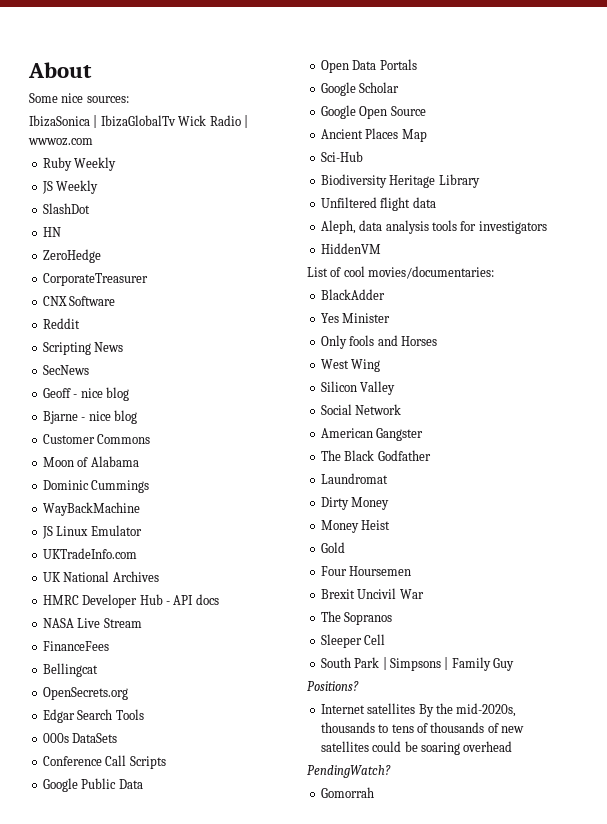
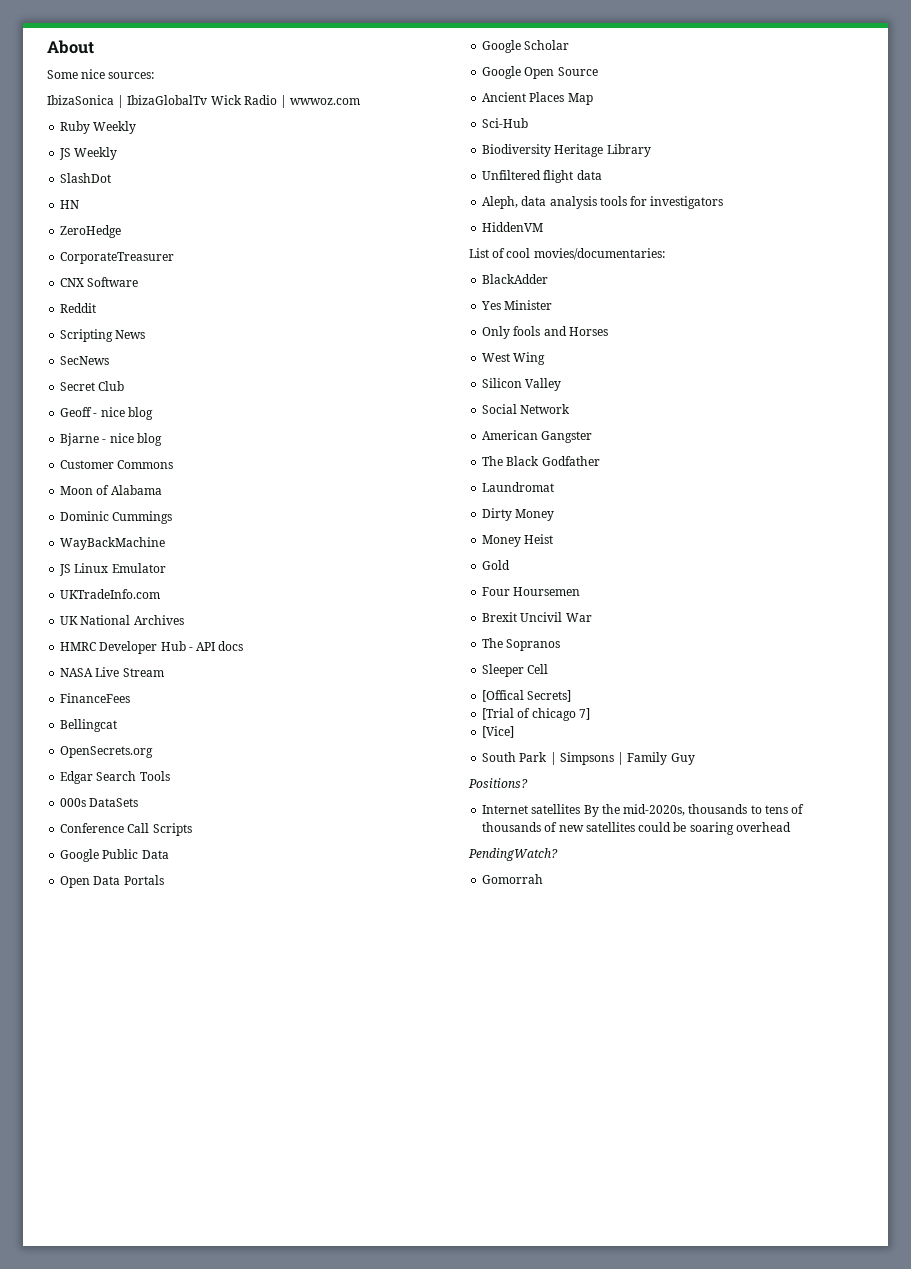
+ Secret Club
+ [Offical Secrets]
+ [Trial of chicago 7]
+ [Vice]

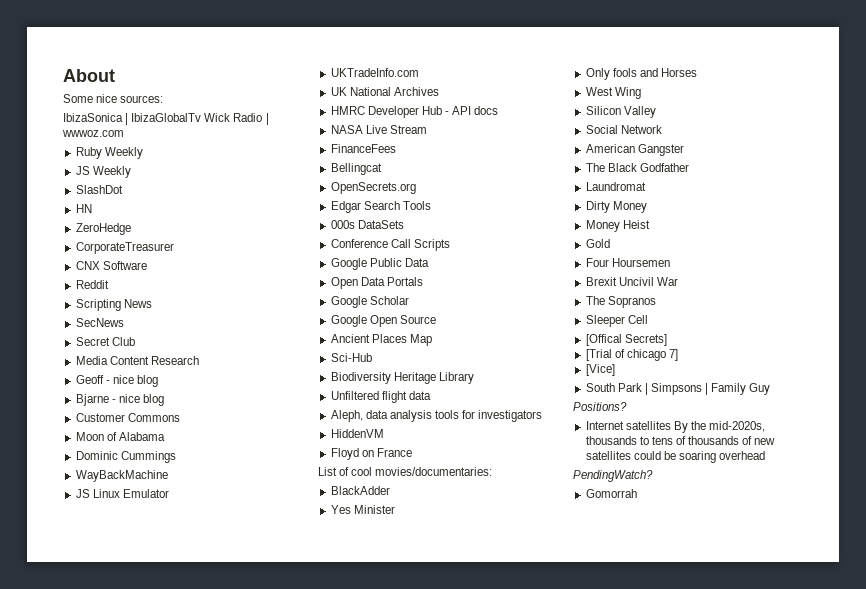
+ Media Content Research
+ Floyd on France

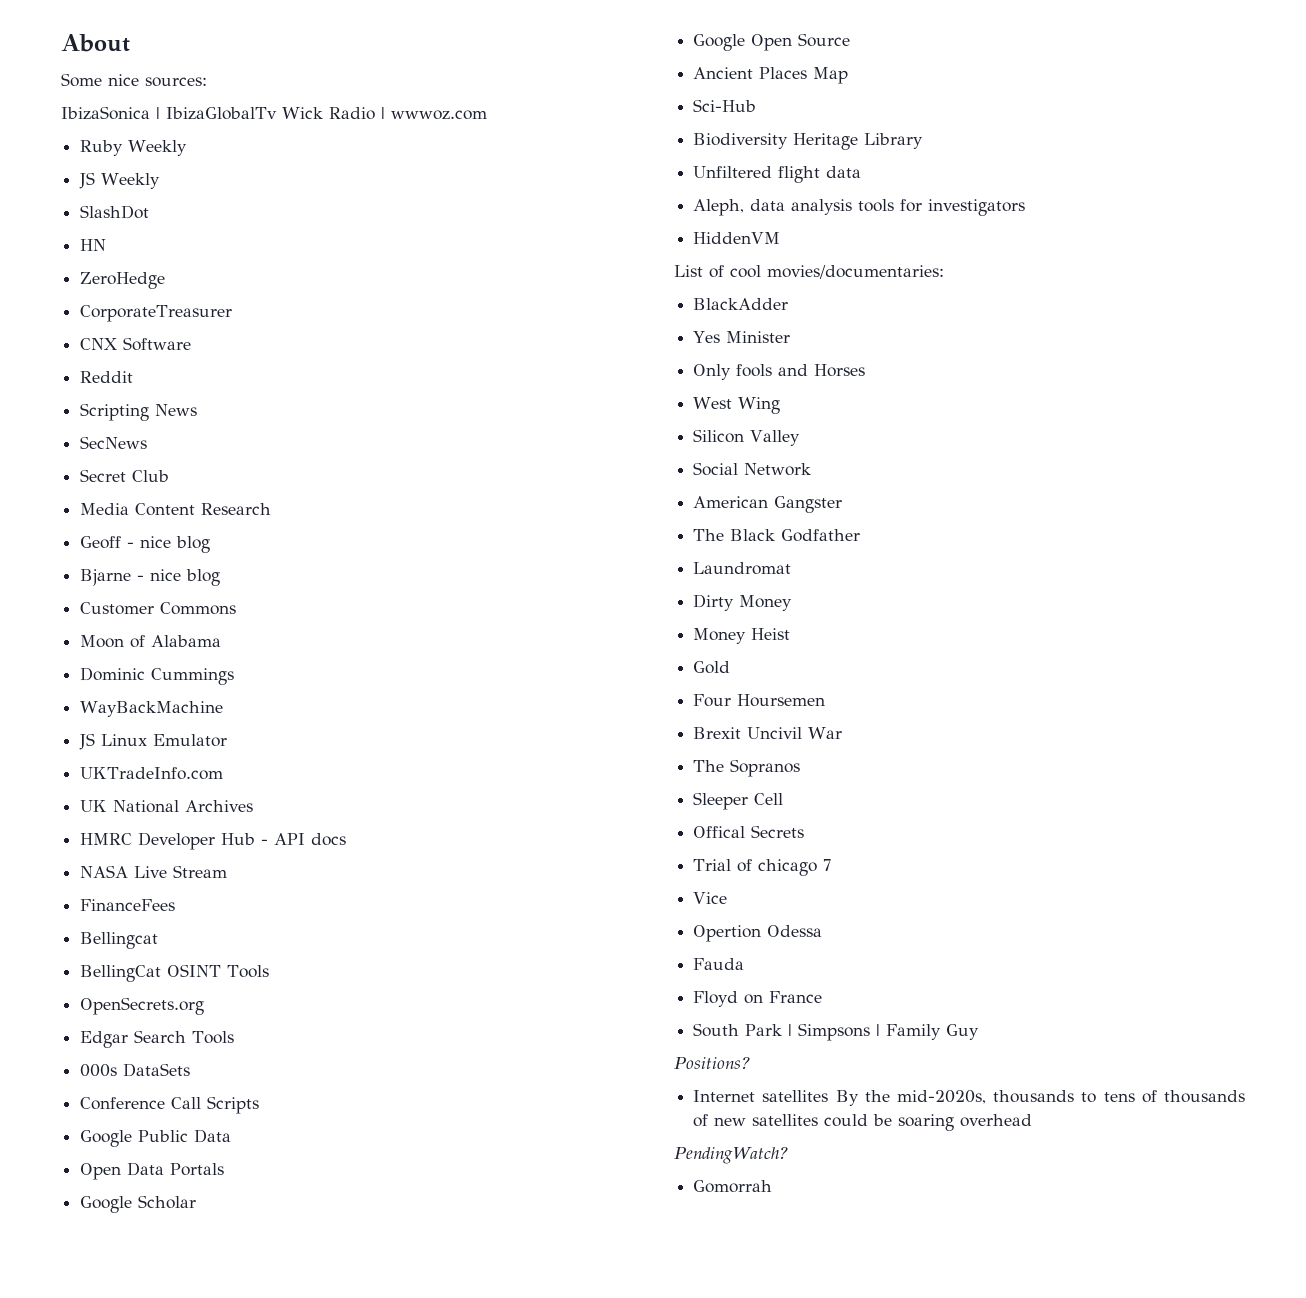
+ BellingCat OSINT Tools
- Floyd on France
- [Offical Secrets]
- [Trial of chicago 7]
- [Vice]
+ Offical Secrets
+ Trial of chicago 7
+ Vice
+ Opertion Odessa
+ Fauda
+ Floyd on France

